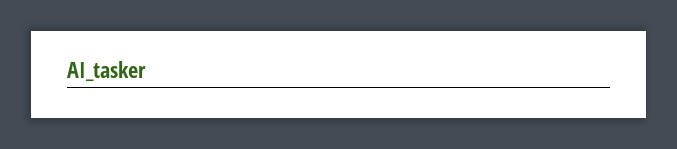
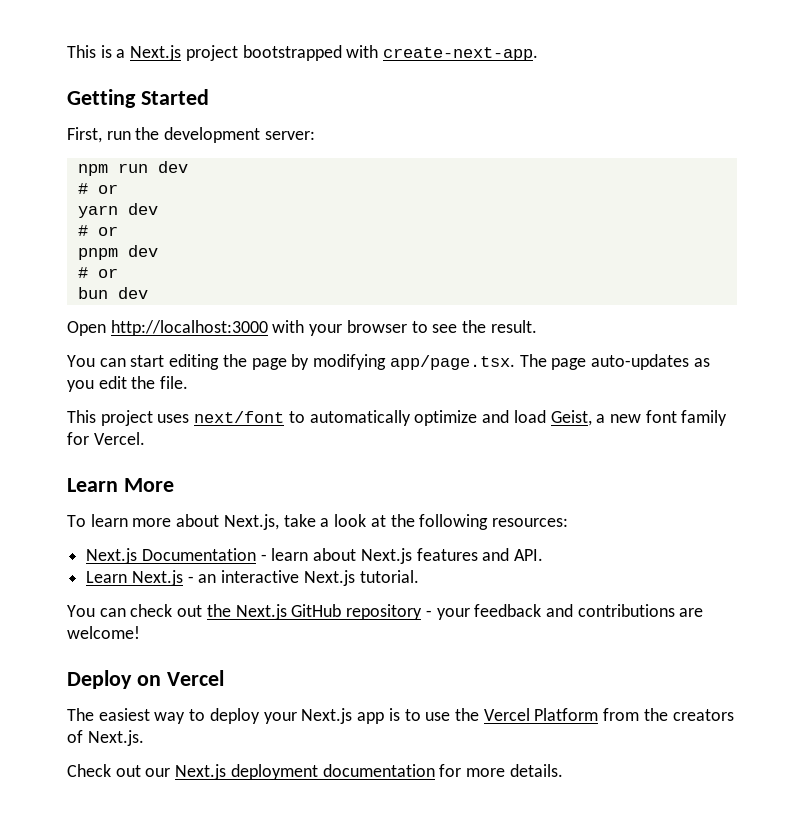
- AI_tasker
+ This is a Next.js project bootstrapped with create-next-app.
+ Getting Started
+ First, run the development server:
+ npm run dev
+ # or
+ yarn dev
+ # or
+ pnpm dev
+ # or
+ bun dev
+ Open http://localhost:3000 with your browser to see the result.
+ You can start editing the page by modifying app/page.tsx. The page auto-updates as you edit the file.
+ This project uses next/font to automatically optimize and load Geist, a new font family for Vercel.
+ Learn More
+ To learn more about Next.js, take a look at the following resources:
+ Next.js Documentation - learn about Next.js features and API.
+ Learn Next.js - an interactive Next.js tutorial.
+ You can check out the Next.js GitHub repository - your feedback and contributions are welcome!
+ Deploy on Vercel
+ The easiest way to deploy your Next.js app is to use the Vercel Platform from the creators of Next.js.
+ Check out our Next.js deployment documentation for more details.

